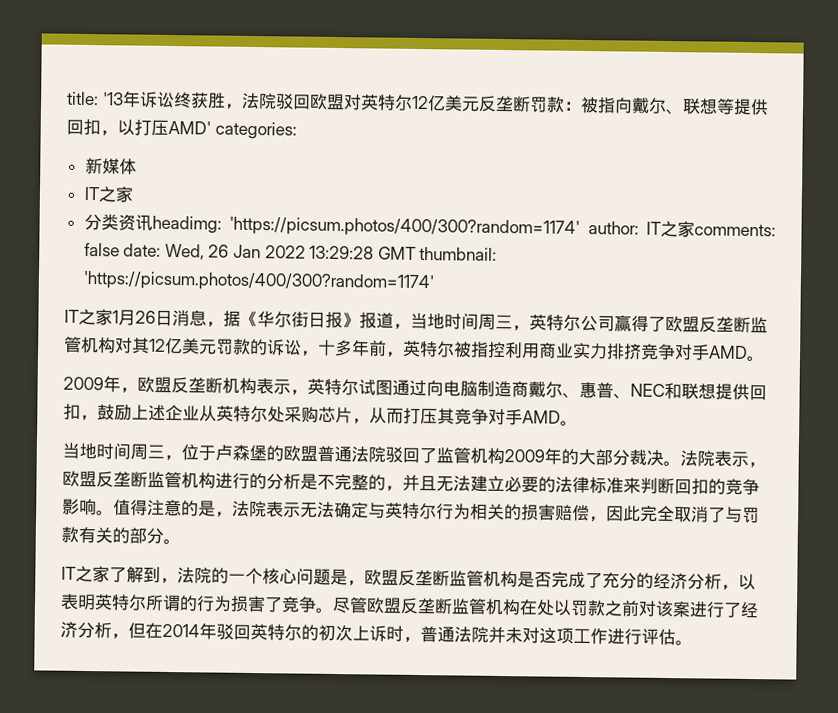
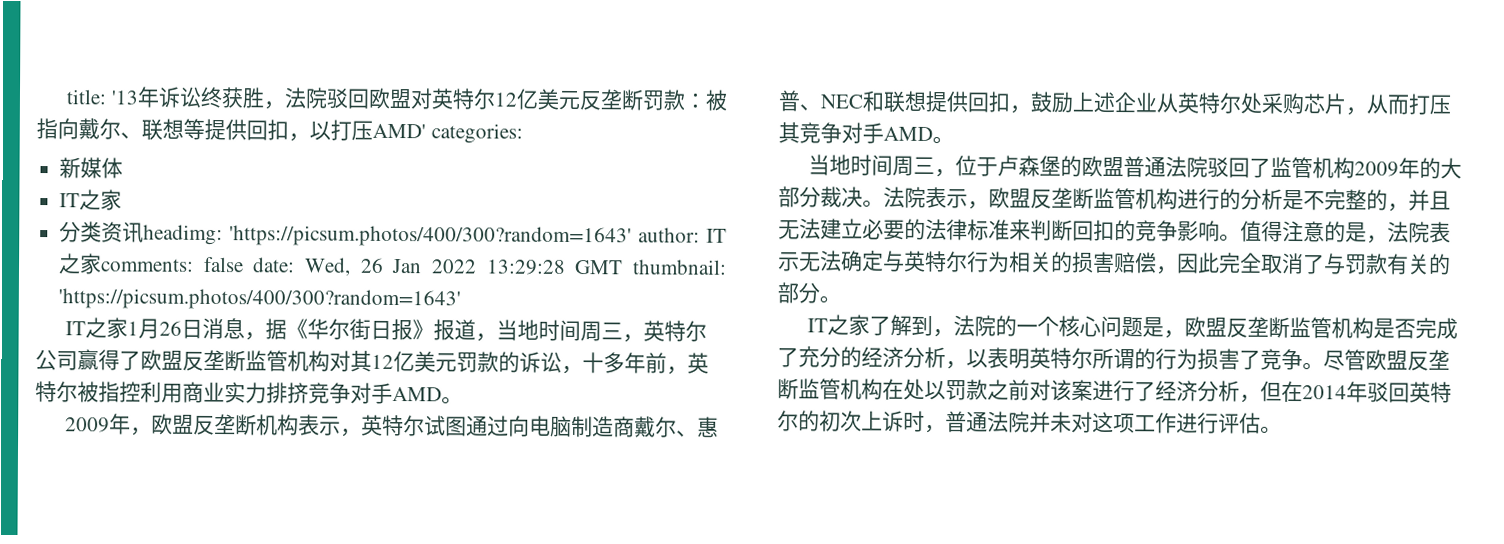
- 分类资讯headimg: 'https://picsum.photos/400/300?random=1174' author: IT之家comments: false date: Wed, 26 Jan 2022 13:29:28 GMT thumbnail: 'https://picsum.photos/400/300?random=1174'
+ 分类资讯headimg: 'https://picsum.photos/400/300?random=1643' author: IT之家comments: false date: Wed, 26 Jan 2022 13:29:28 GMT thumbnail: 'https://picsum.photos/400/300?random=1643'

